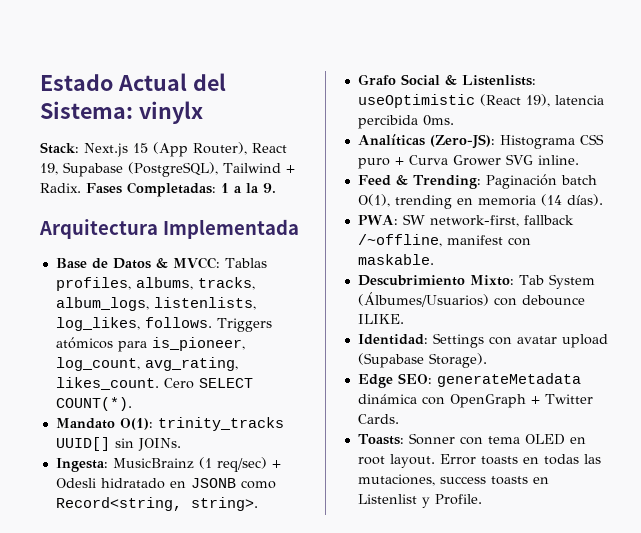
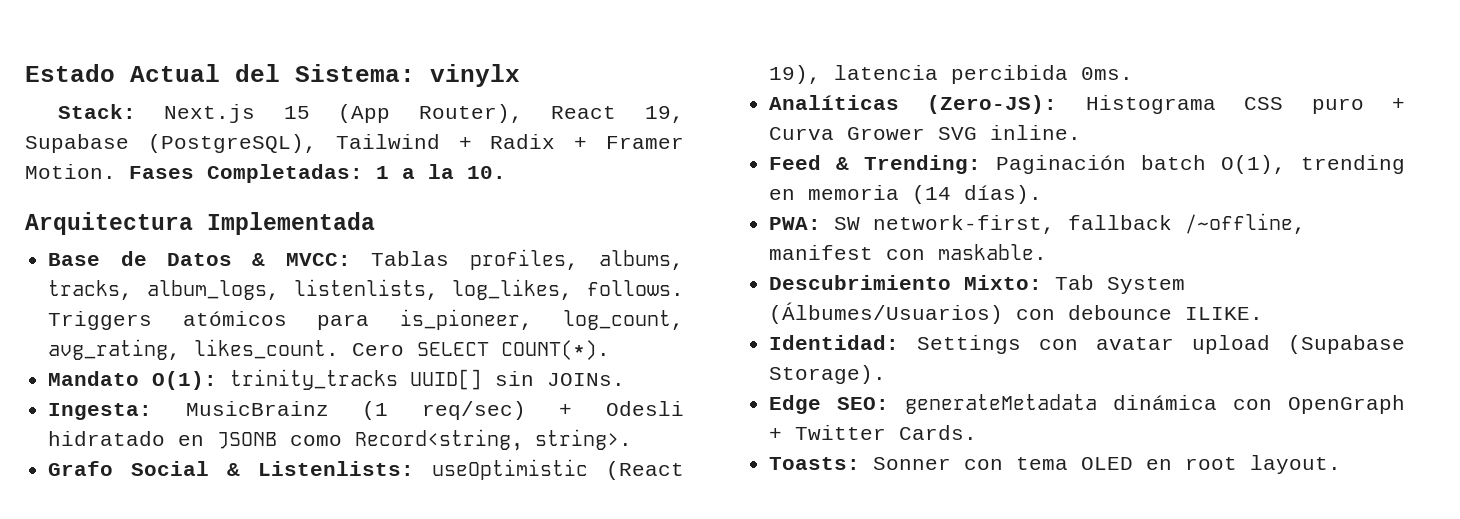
- Stack: Next.js 15 (App Router), React 19, Supabase (PostgreSQL), Tailwind + Radix.
+ Stack: Next.js 15 (App Router), React 19, Supabase (PostgreSQL), Tailwind + Radix + Framer Motion.
- Fases Completadas: 1 a la 9.
+ Fases Completadas: 1 a la 10.
- Error toasts en todas las mutaciones, success toasts en Listenlist y Profile.

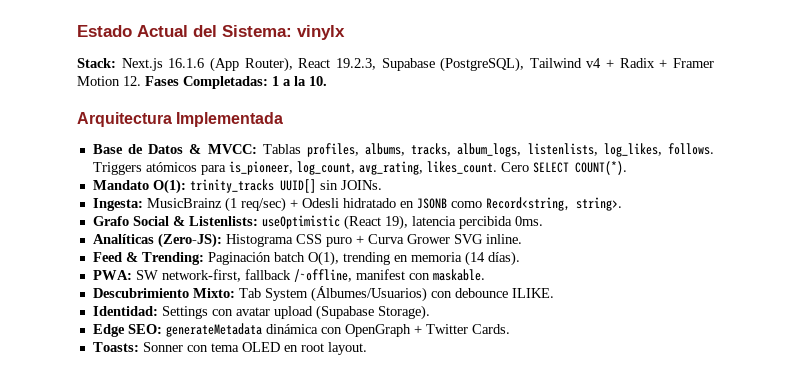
- Stack: Next.js 15 (App Router), React 19, Supabase (PostgreSQL), Tailwind + Radix + Framer Motion. Fases Completadas: 1 a la 10.
+ Stack: Next.js 16.1.6 (App Router), React 19.2.3, Supabase (PostgreSQL), Tailwind v4 + Radix + Framer Motion 12. Fases Completadas: 1 a la 10.

